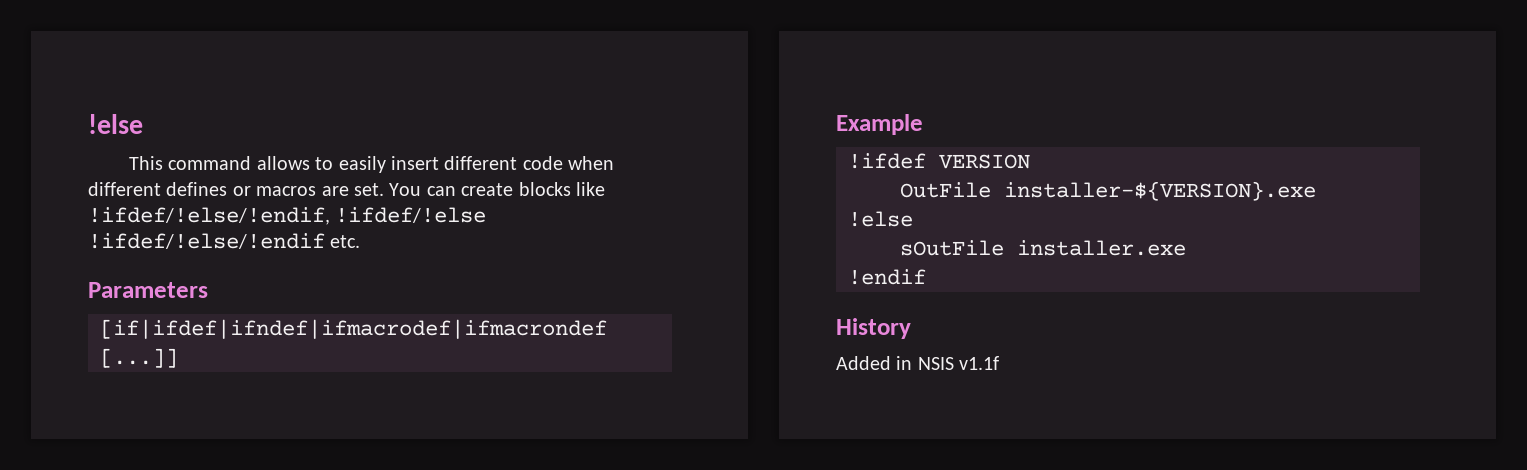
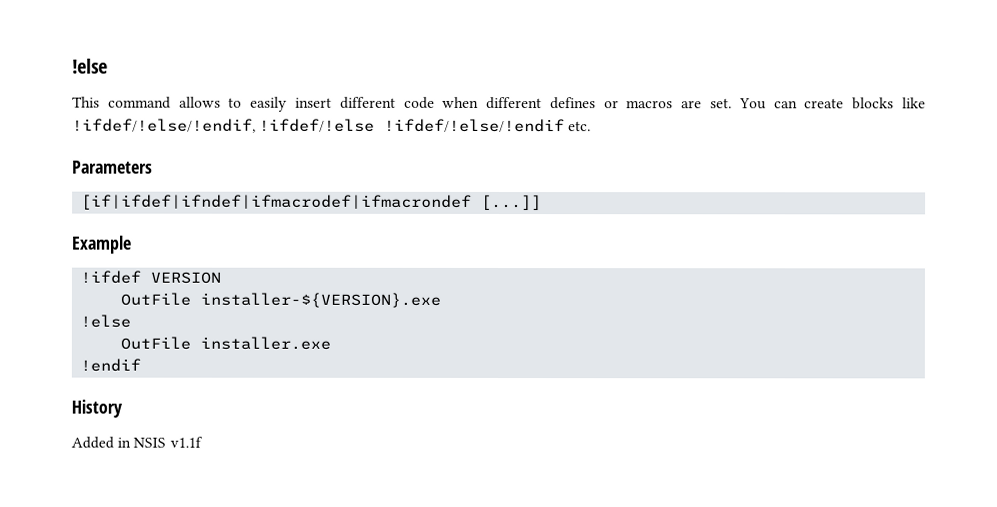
- sOutFile installer.exe
+ OutFile installer.exe

